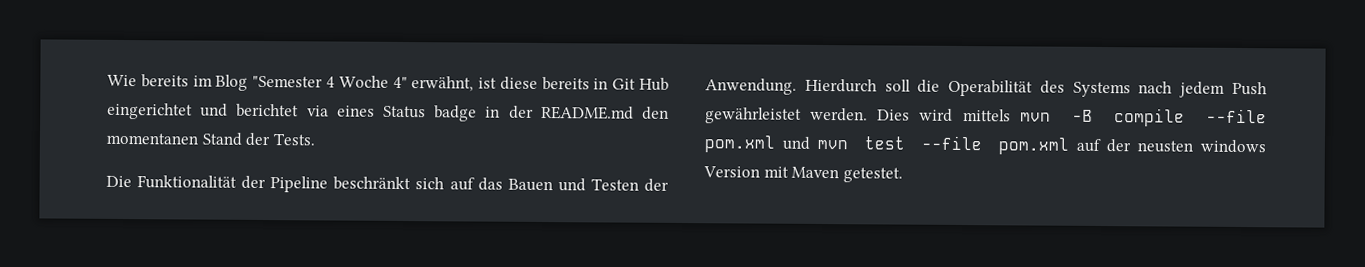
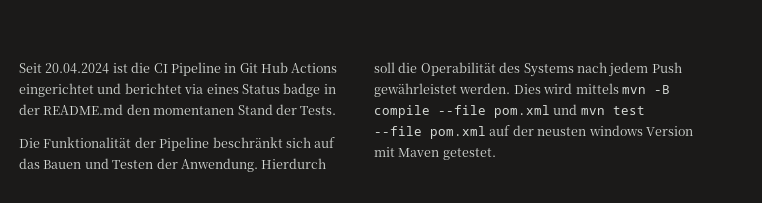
- Wie bereits im Blog "Semester 4 Woche 4" erwähnt, ist diese bereits in Git Hub eingerichtet und berichtet via eines Status badge in der README.md den momentanen Stand der Tests.
+ Seit 20.04.2024 ist die CI Pipeline in Git Hub Actions eingerichtet und berichtet via eines Status badge in der README.md den momentanen Stand der Tests.

